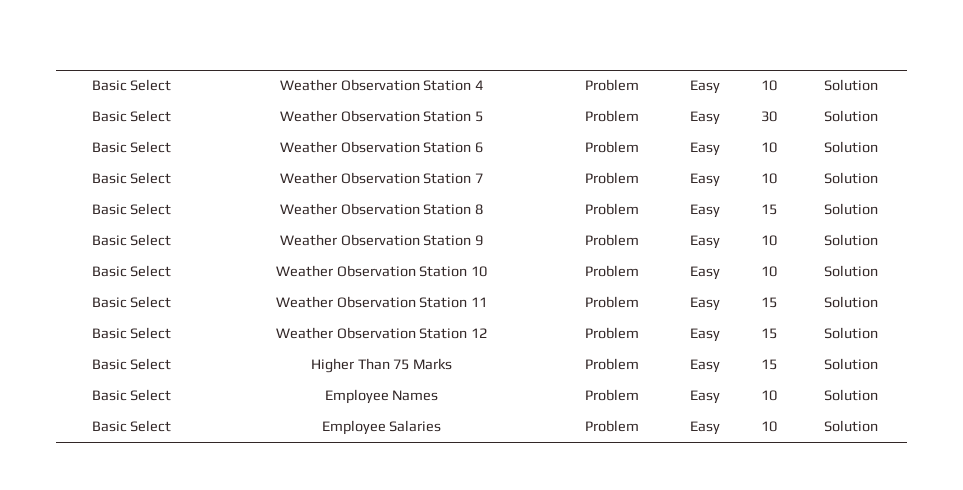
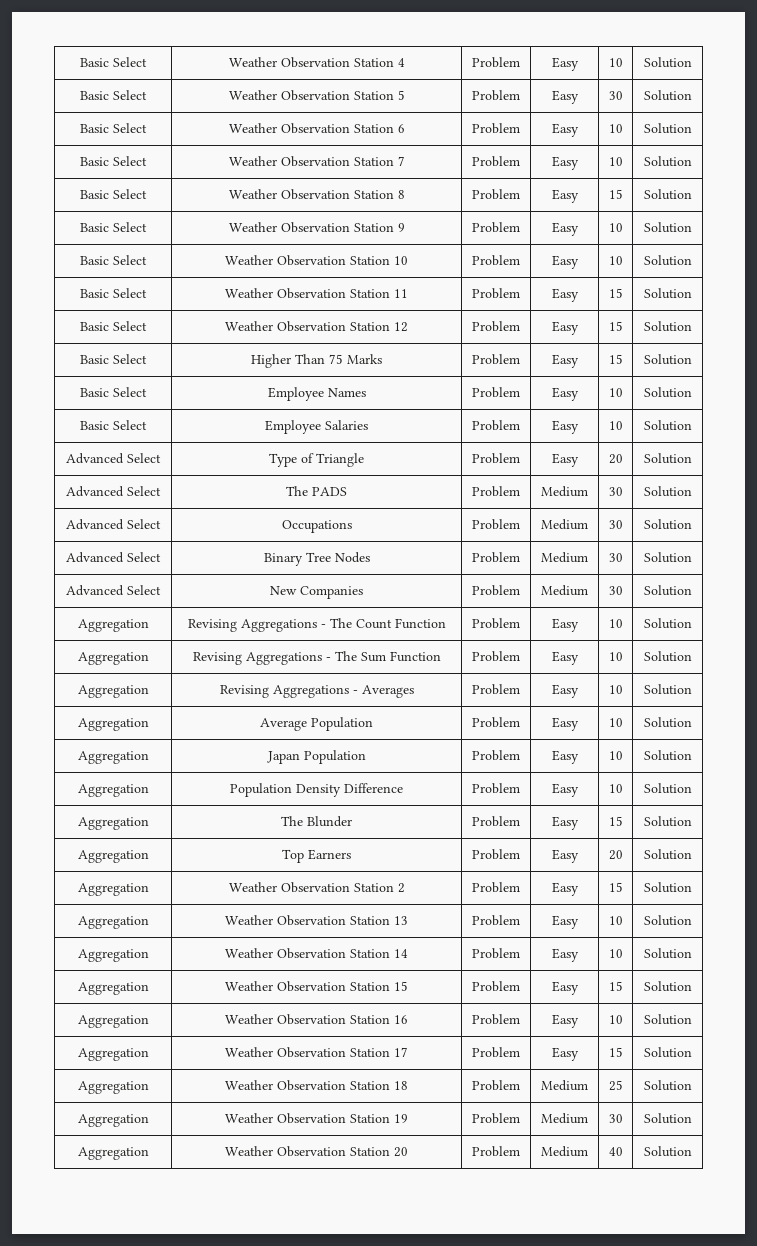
+ Advanced Select | Type of Triangle | Problem | Easy | 20 | Solution
+ Advanced Select | The PADS | Problem | Medium | 30 | Solution
+ Advanced Select | Occupations | Problem | Medium | 30 | Solution
+ Advanced Select | Binary Tree Nodes | Problem | Medium | 30 | Solution
+ Advanced Select | New Companies | Problem | Medium | 30 | Solution
+ Aggregation | Revising Aggregations - The Count Function | Problem | Easy | 10 | Solution
+ Aggregation | Revising Aggregations - The Sum Function | Problem | Easy | 10 | Solution
+ Aggregation | Revising Aggregations - Averages | Problem | Easy | 10 | Solution
+ Aggregation | Average Population | Problem | Easy | 10 | Solution
+ Aggregation | Japan Population | Problem | Easy | 10 | Solution
+ Aggregation | Population Density Difference | Problem | Easy | 10 | Solution
+ Aggregation | The Blunder | Problem | Easy | 15 | Solution
+ Aggregation | Top Earners | Problem | Easy | 20 | Solution
+ Aggregation | Weather Observation Station 2 | Problem | Easy | 15 | Solution
+ Aggregation | Weather Observation Station 13 | Problem | Easy | 10 | Solution
+ Aggregation | Weather Observation Station 14 | Problem | Easy | 10 | Solution
+ Aggregation | Weather Observation Station 15 | Problem | Easy | 15 | Solution
+ Aggregation | Weather Observation Station 16 | Problem | Easy | 10 | Solution
+ Aggregation | Weather Observation Station 17 | Problem | Easy | 15 | Solution
+ Aggregation | Weather Observation Station 18 | Problem | Medium | 25 | Solution
+ Aggregation | Weather Observation Station 19 | Problem | Medium | 30 | Solution
+ Aggregation | Weather Observation Station 20 | Problem | Medium | 40 | Solution

